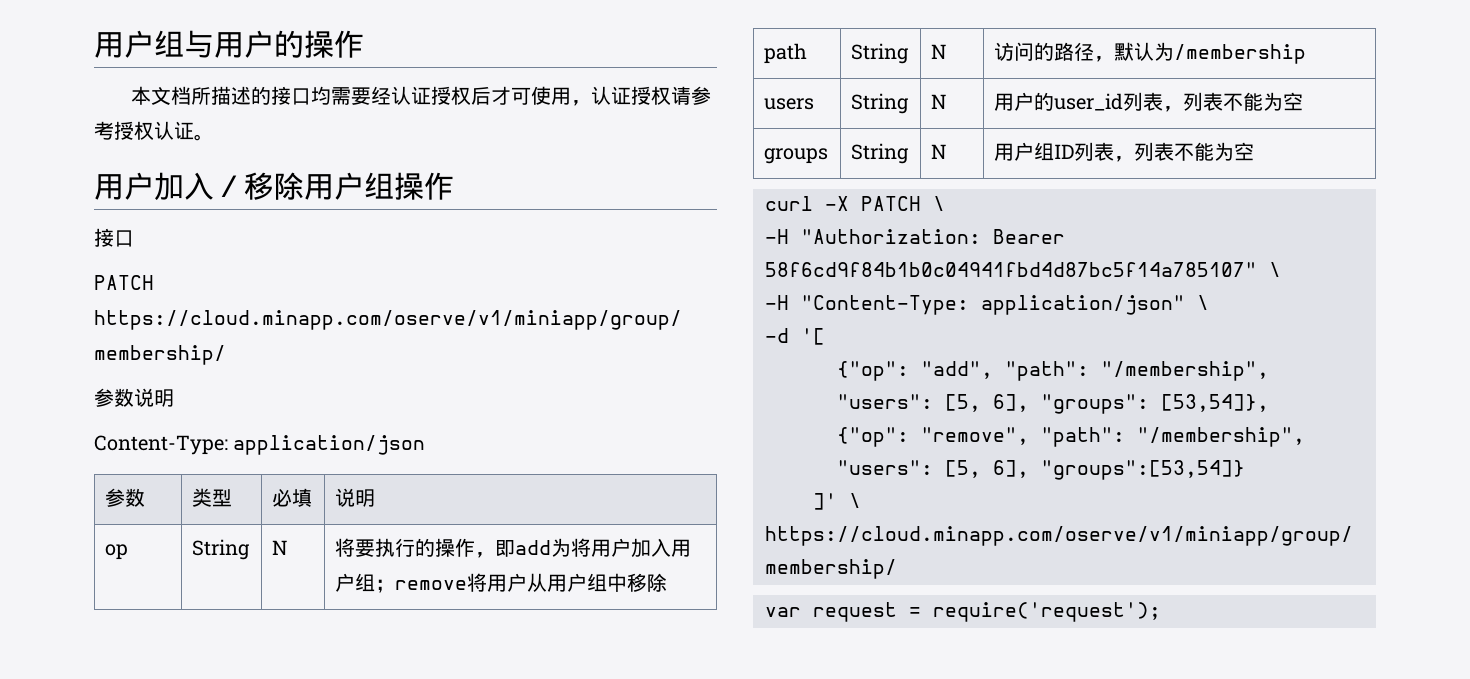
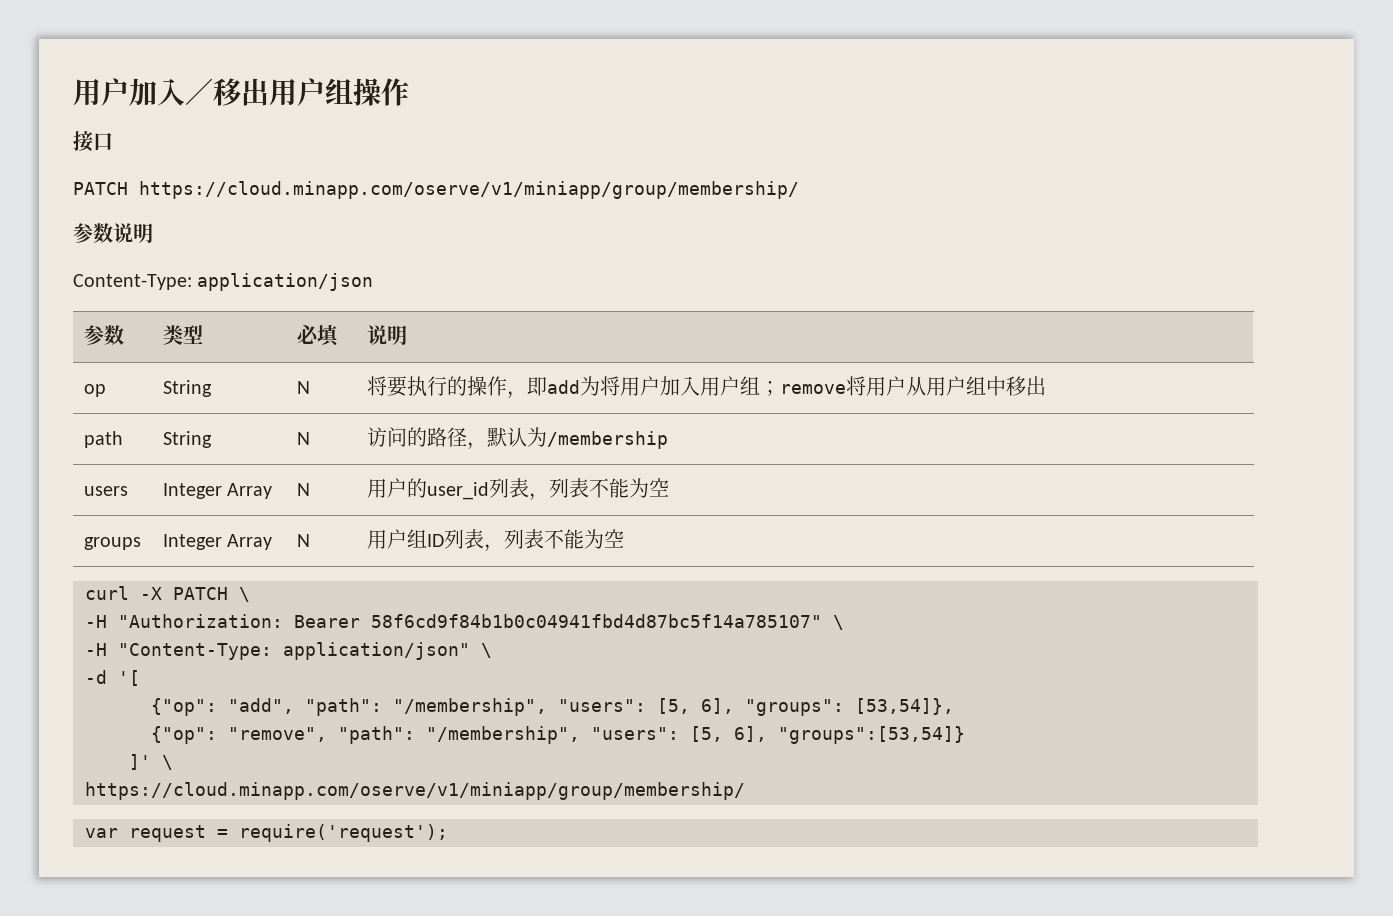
- 用户组与用户的操作
- 本文档所描述的接口均需要经认证授权后才可使用，认证授权请参考授权认证。
- 用户加入／移除用户组操作
+ 用户加入／移出用户组操作
- op | String | N | 将要执行的操作，即add为将用户加入用户组；remove将用户从用户组中移除
+ op | String | N | 将要执行的操作，即add为将用户加入用户组；remove将用户从用户组中移出
- users | String | N | 用户的user_id列表，列表不能为空
+ users | Integer Array | N | 用户的user_id列表，列表不能为空
- groups | String | N | 用户组ID列表，列表不能为空
+ groups | Integer Array | N | 用户组ID列表，列表不能为空

